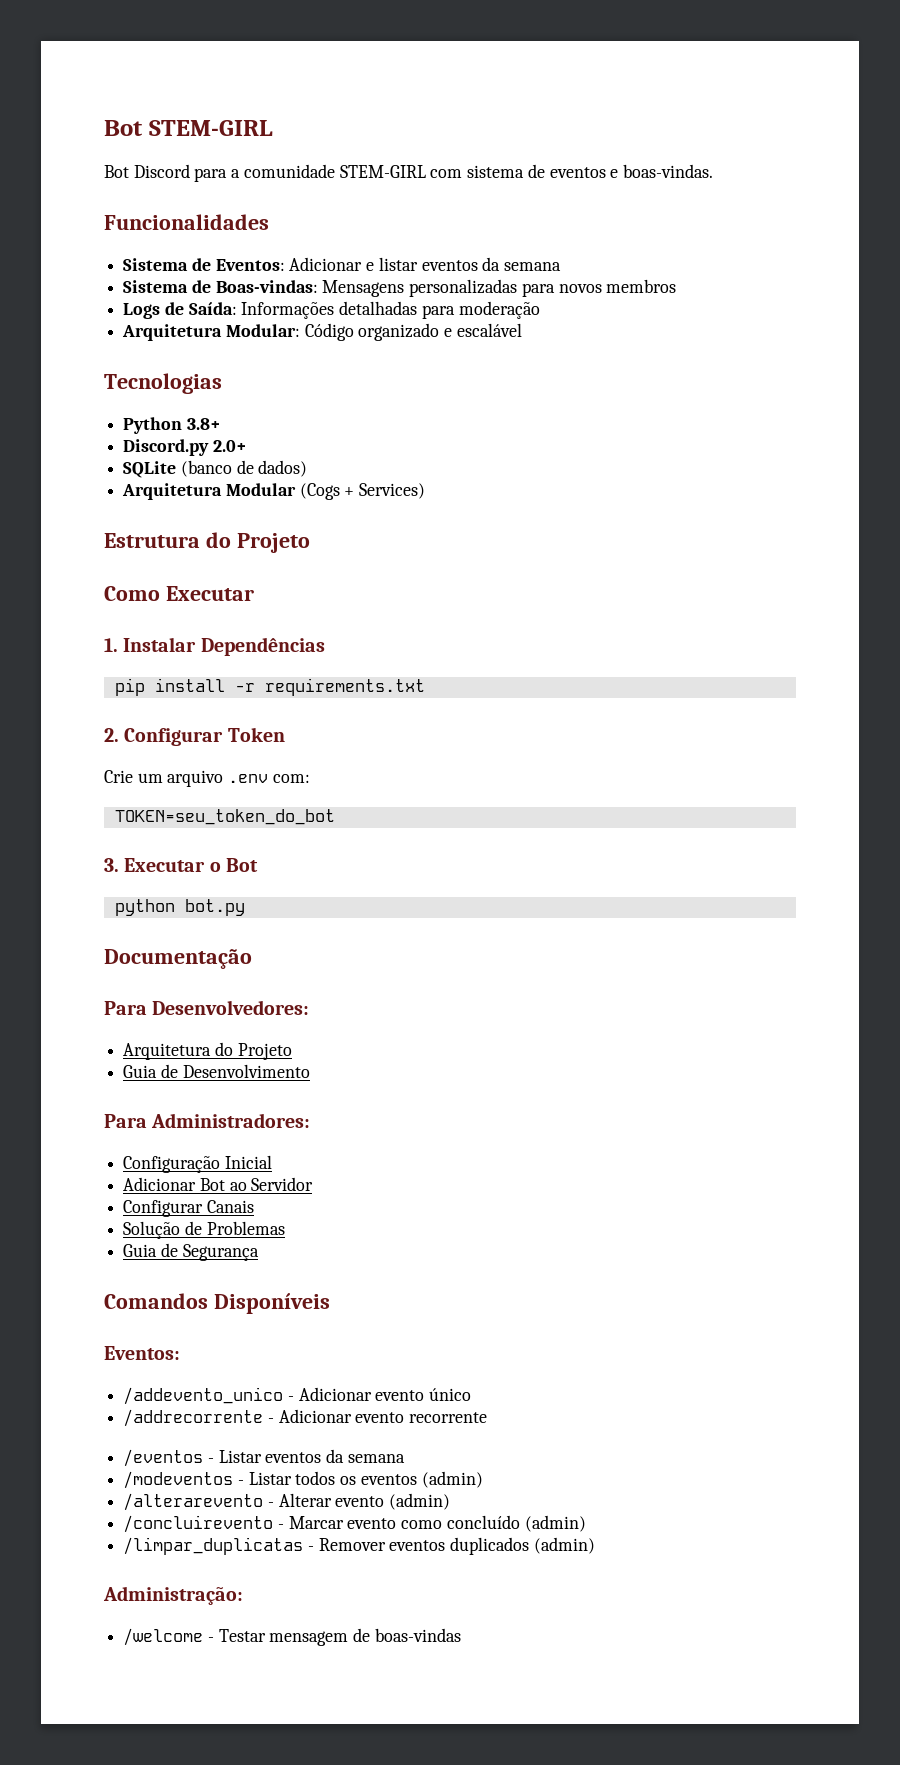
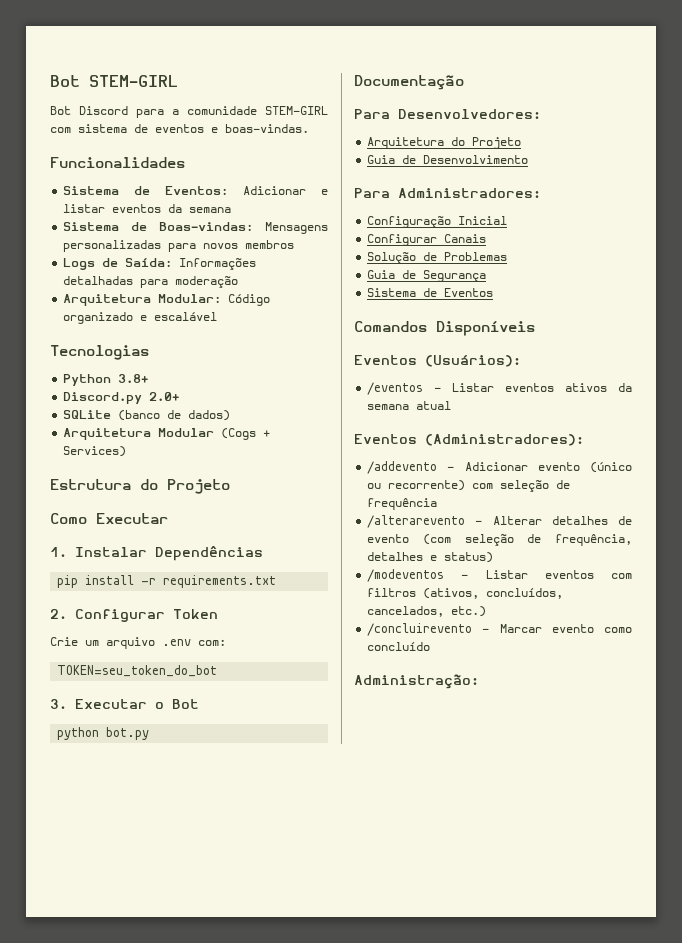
- Adicionar Bot ao Servidor
+ Sistema de Eventos
  Comandos Disponíveis
- Eventos:
- /addevento_unico - Adicionar evento único
- /addrecorrente - Adicionar evento recorrente
+ Eventos (Usuários):
- /eventos - Listar eventos da semana
- /modeventos - Listar todos os eventos (admin)
- /alterarevento - Alterar evento (admin)
+ /eventos - Listar eventos ativos da semana atual
+ Eventos (Administradores):
+ /addevento - Adicionar evento (único ou recorrente) com seleção de frequência
+ /alterarevento - Alterar detalhes de evento (com seleção de frequência, detalhes e status)
+ /modeventos - Listar eventos com filtros (ativos, concluídos, cancelados, etc.)
- /concluirevento - Marcar evento como concluído (admin)
- /limpar_duplicatas - Remover eventos duplicados (admin)
+ /concluirevento - Marcar evento como concluído
  Administração:
- /welcome - Testar mensagem de boas-vindas

